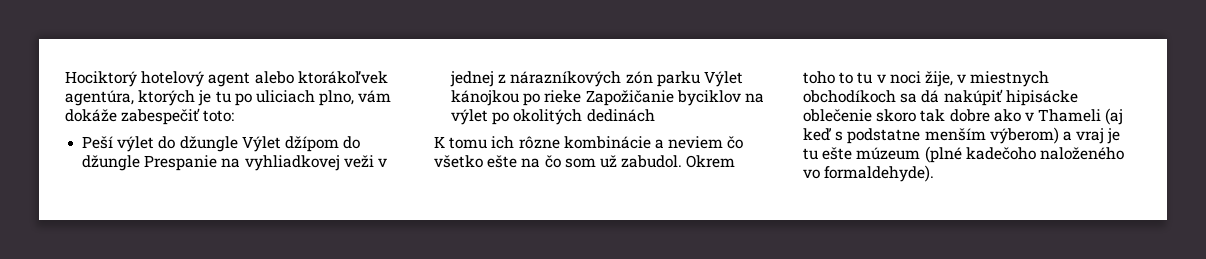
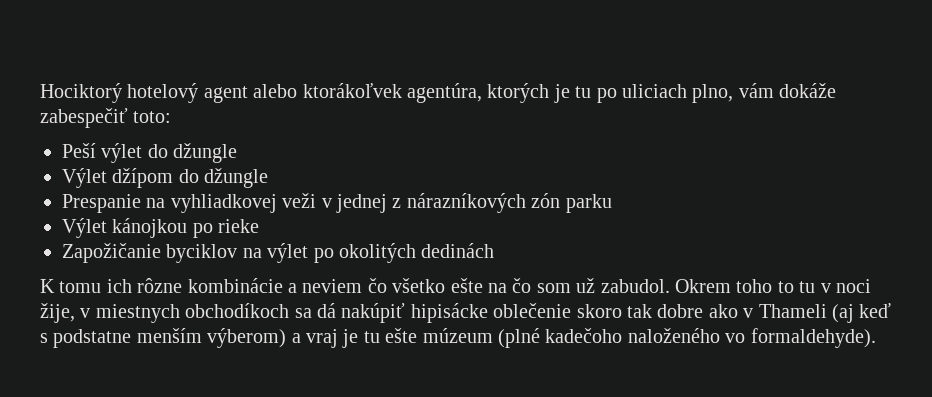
- Peší výlet do džungle Výlet džípom do džungle Prespanie na vyhliadkovej veži v jednej z nárazníkových zón parku Výlet kánojkou po rieke Zapožičanie byciklov na výlet po okolitých dedinách
+ Peší výlet do džungle
+ Výlet džípom do džungle
+ Prespanie na vyhliadkovej veži v jednej z nárazníkových zón parku
+ Výlet kánojkou po rieke
+ Zapožičanie byciklov na výlet po okolitých dedinách

